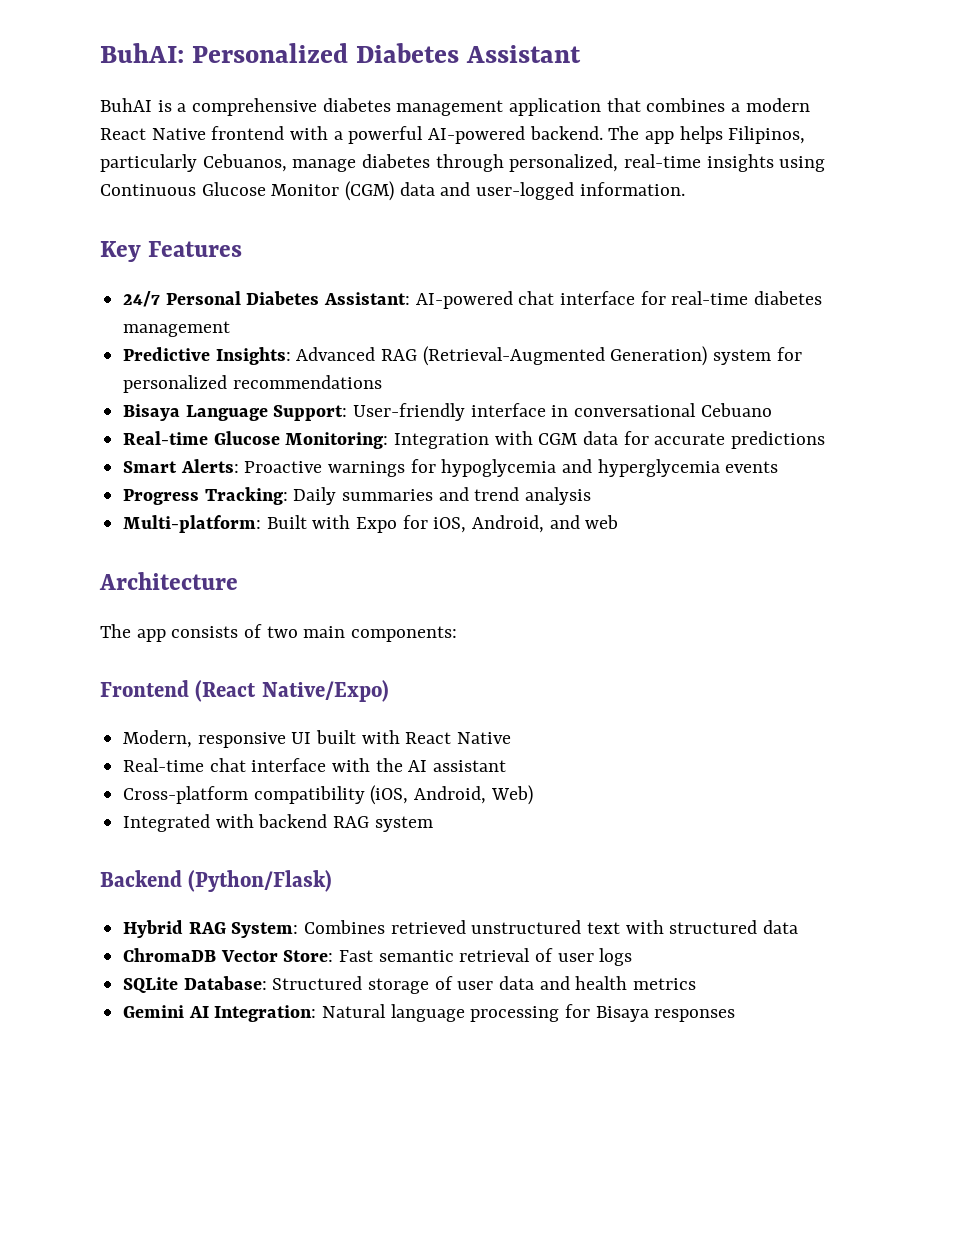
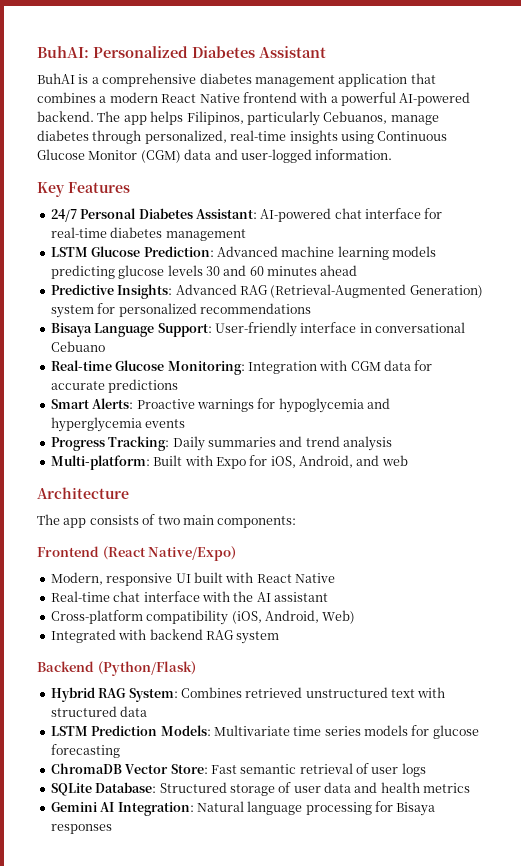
+ LSTM Glucose Prediction: Advanced machine learning models predicting glucose levels 30 and 60 minutes ahead
+ LSTM Prediction Models: Multivariate time series models for glucose forecasting

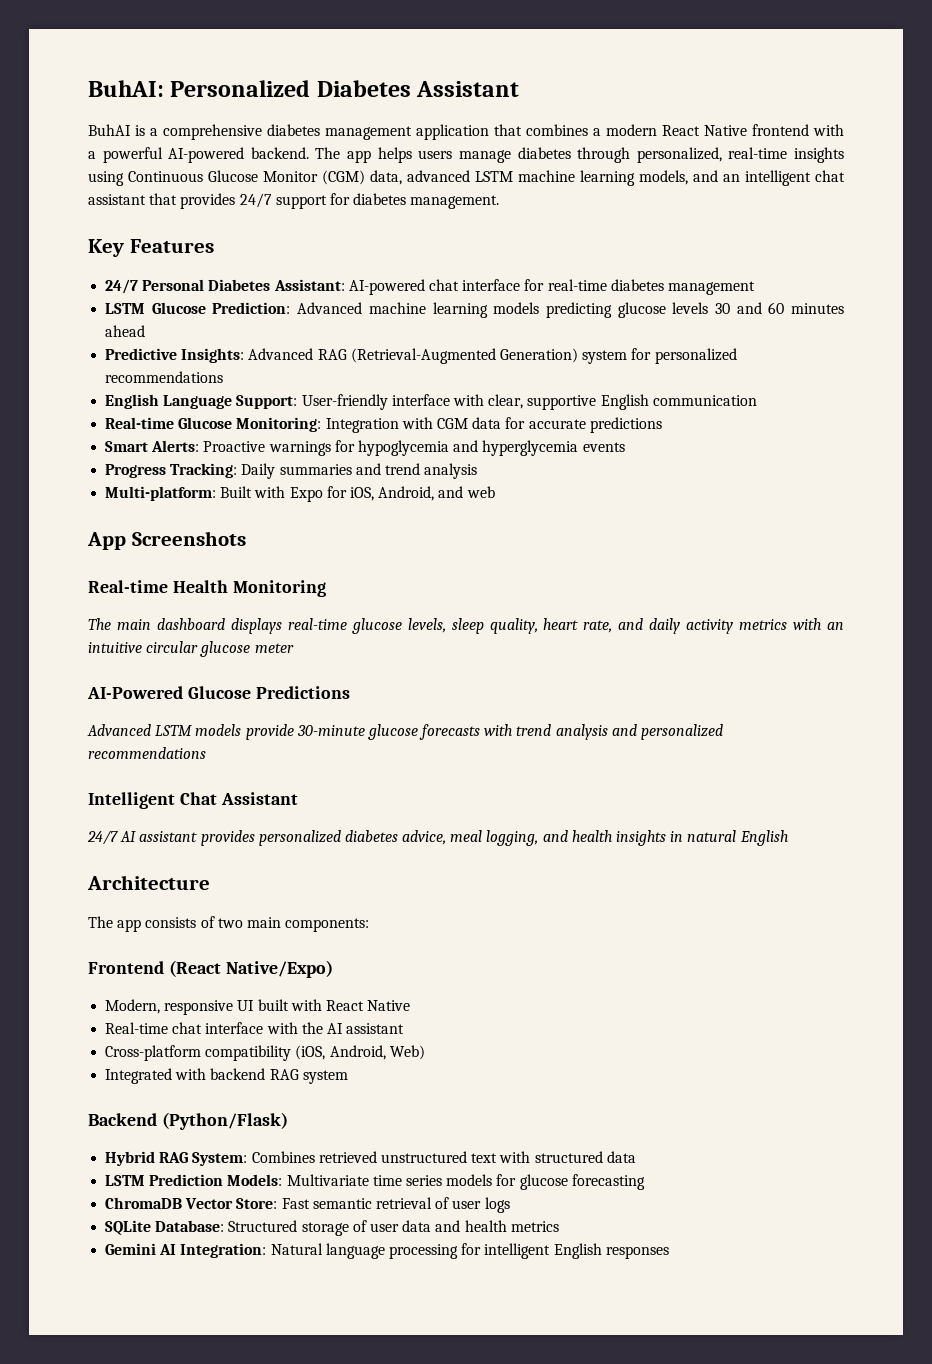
- The app helps Filipinos, particularly Cebuanos, manage diabetes through personalized, real-time insights using Continuous Glucose Monitor (CGM) data and user-logged information.
+ The app helps users manage diabetes through personalized, real-time insights using Continuous Glucose Monitor (CGM) data, advanced LSTM machine learning models, and an intelligent chat assistant that provides 24/7 support for diabetes management.
- Bisaya Language Support: User-friendly interface in conversational Cebuano
+ English Language Support: User-friendly interface with clear, supportive English communication
+ App Screenshots
+ Real-time Health Monitoring
+ The main dashboard displays real-time glucose levels, sleep quality, heart rate, and daily activity metrics with an intuitive circular glucose meter
+ AI-Powered Glucose Predictions
+ Advanced LSTM models provide 30-minute glucose forecasts with trend analysis and personalized recommendations
+ Intelligent Chat Assistant
+ 24/7 AI assistant provides personalized diabetes advice, meal logging, and health insights in natural English
- Gemini AI Integration: Natural language processing for Bisaya responses
+ Gemini AI Integration: Natural language processing for intelligent English responses

